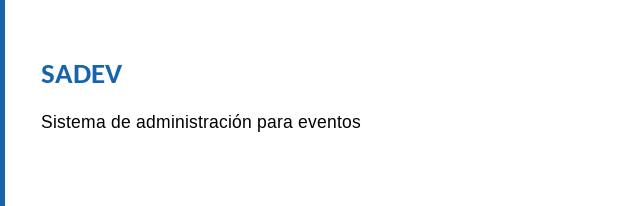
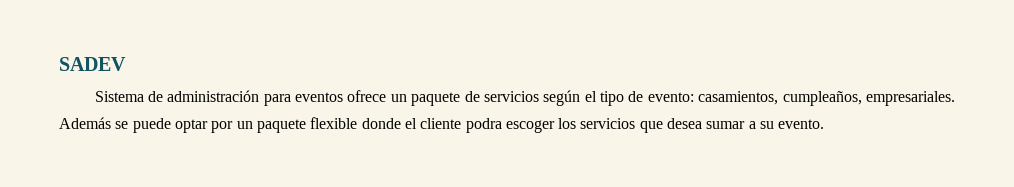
- Sistema de administración para eventos
+ Sistema de administración para eventos ofrece un paquete de servicios según el tipo de evento: casamientos, cumpleaños, empresariales. Además se puede optar por un paquete flexible donde el cliente podra escoger los servicios que desea sumar a su evento.

